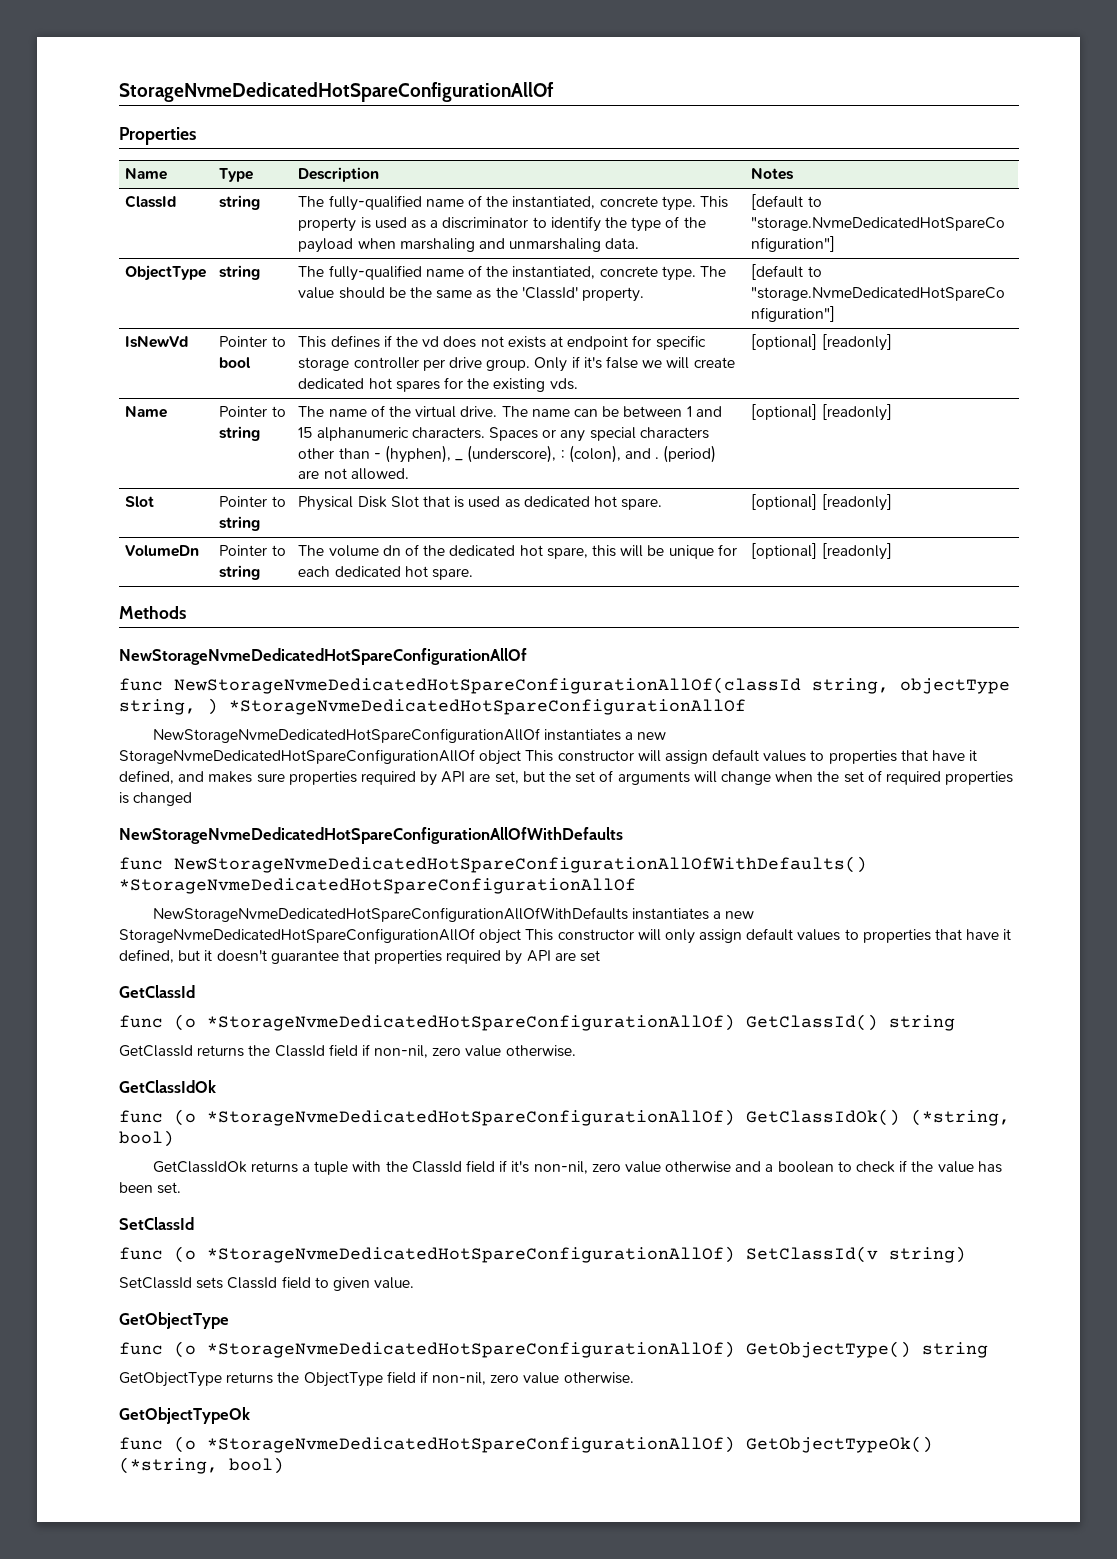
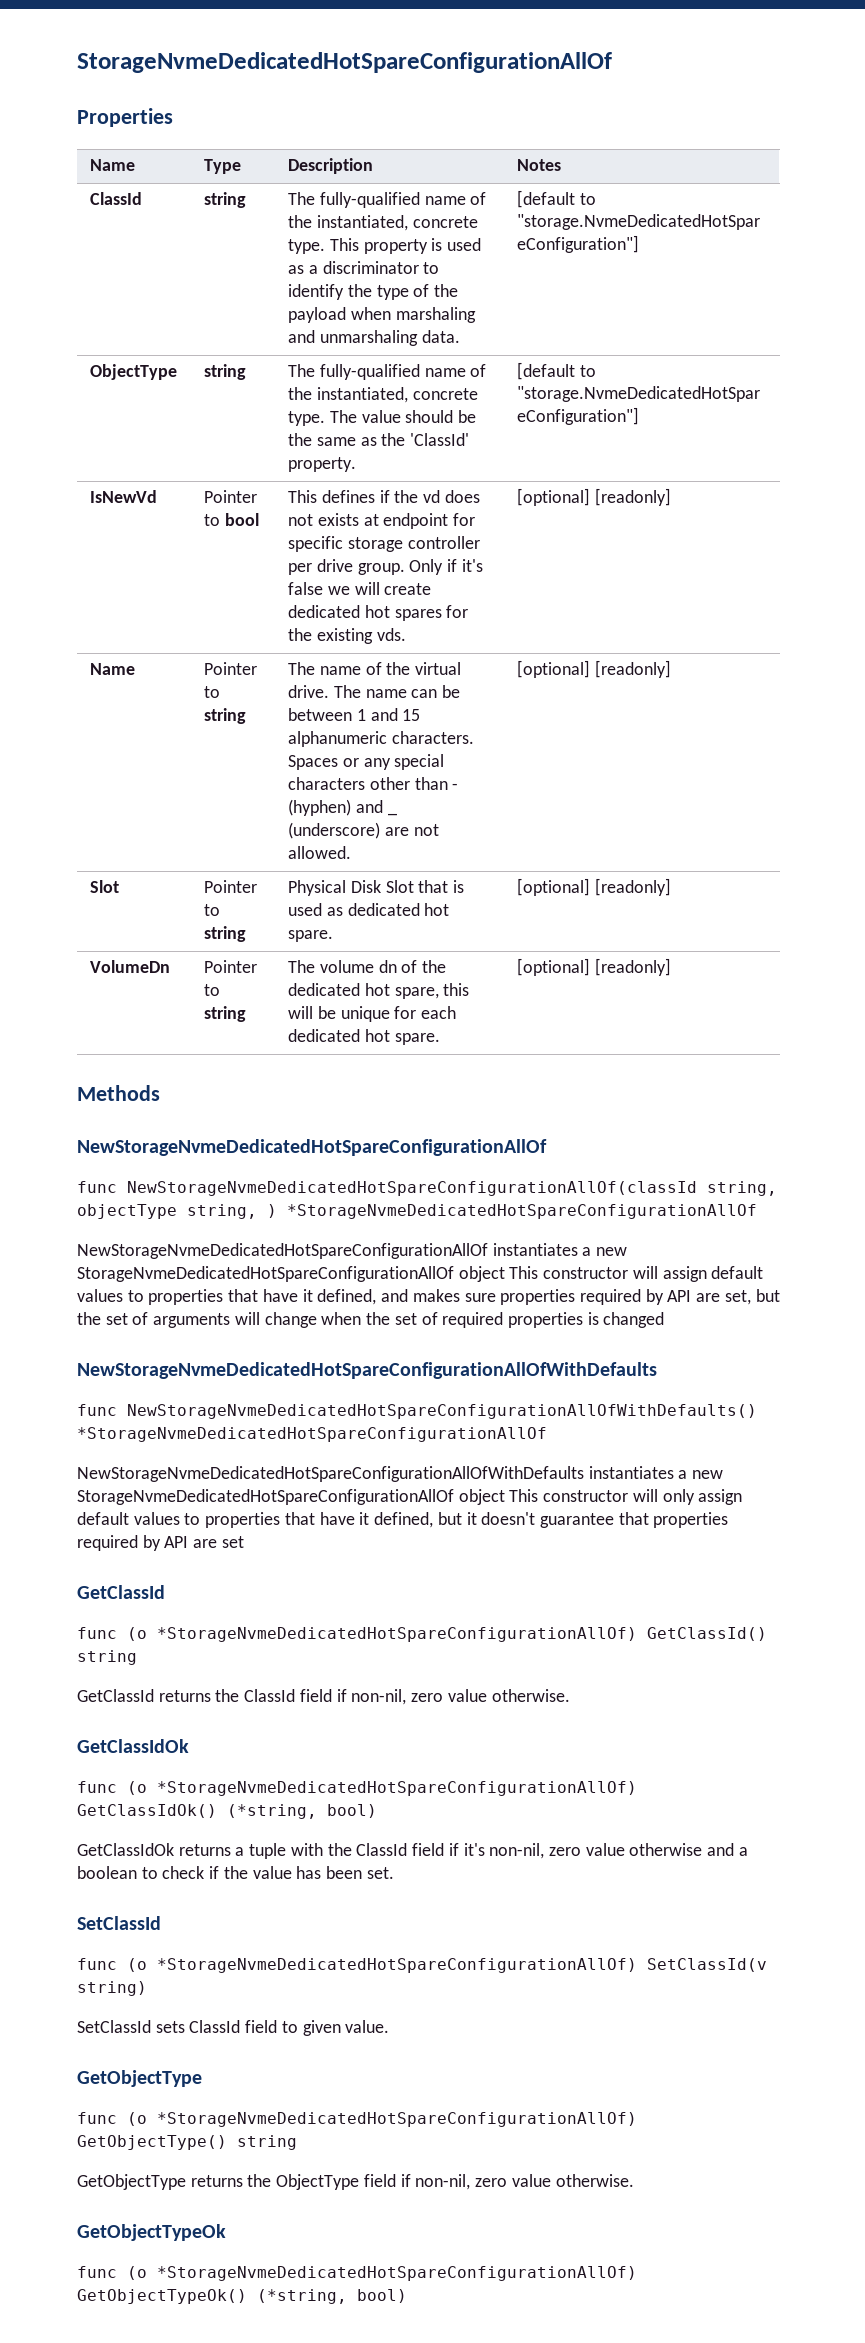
- Spaces or any special characters other than - (hyphen), _ (underscore), : (colon), and . (period) are not allowed.
+ Spaces or any special characters other than - (hyphen) and _ (underscore) are not allowed.

